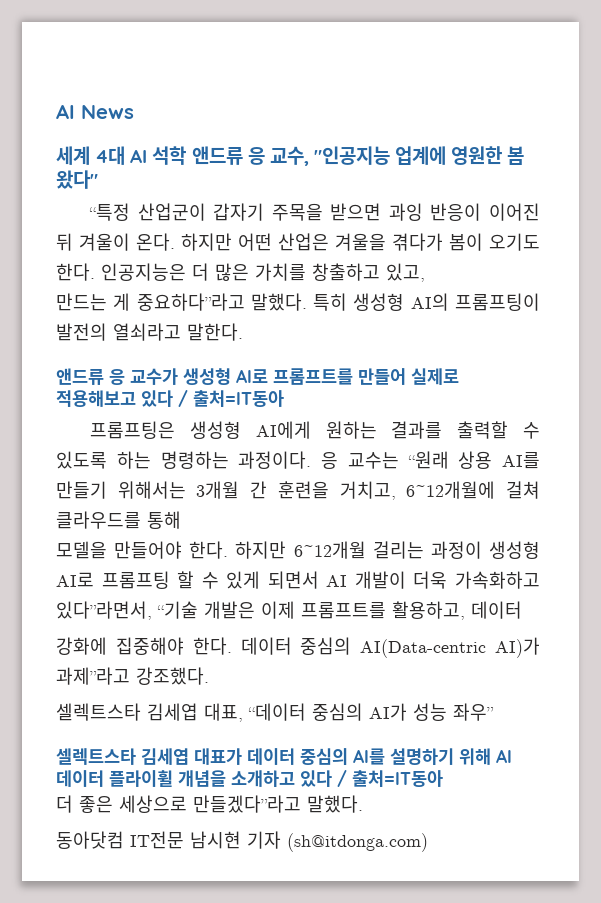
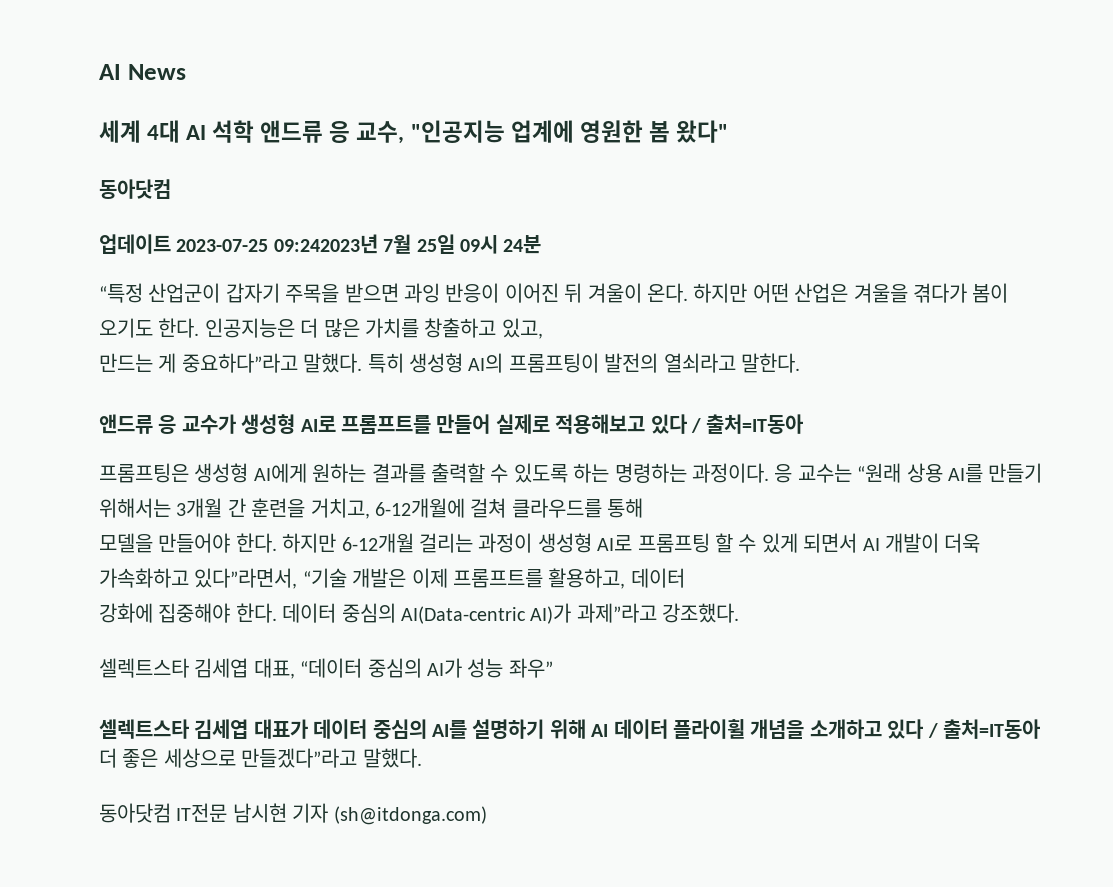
  세계 4대 AI 석학 앤드류 응 교수, "인공지능 업계에 영원한 봄 왔다"
+ 동아닷컴
+ 업데이트 2023-07-25 09:242023년 7월 25일 09시 24분
- 응 교수는 “원래 상용 AI를 만들기 위해서는 3개월 간 훈련을 거치고, 6~12개월에 걸쳐 클라우드를 통해
+ 응 교수는 “원래 상용 AI를 만들기 위해서는 3개월 간 훈련을 거치고, 6-12개월에 걸쳐 클라우드를 통해
- 하지만 6~12개월 걸리는 과정이 생성형 AI로 프롬프팅 할 수 있게 되면서 AI 개발이 더욱 가속화하고 있다”라면서, “기술 개발은 이제 프롬프트를 활용하고, 데이터
+ 하지만 6-12개월 걸리는 과정이 생성형 AI로 프롬프팅 할 수 있게 되면서 AI 개발이 더욱 가속화하고 있다”라면서, “기술 개발은 이제 프롬프트를 활용하고, 데이터

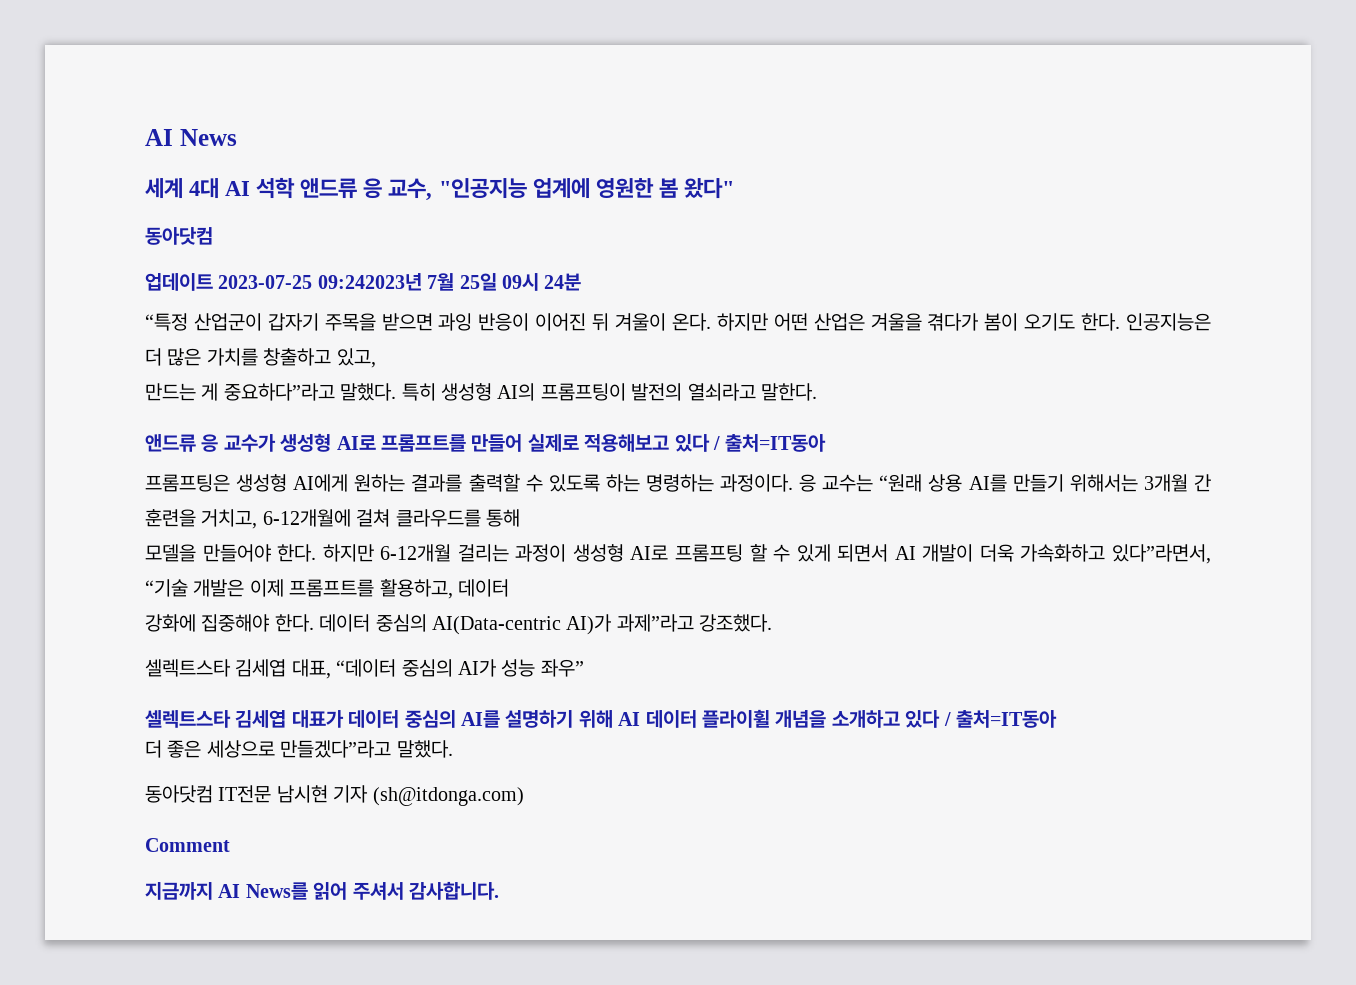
+ Comment
+ 지금까지 AI News를 읽어 주셔서 감사합니다.

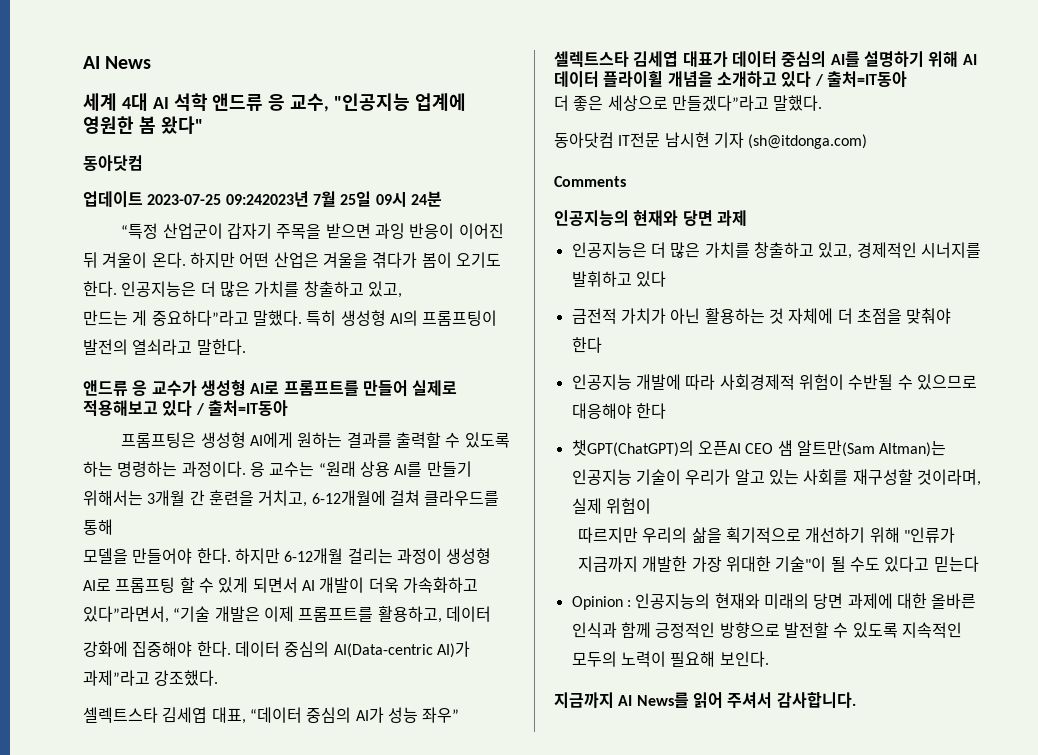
- Comment
+ Comments
+ 인공지능의 현재와 당면 과제
+ 인공지능은 더 많은 가치를 창출하고 있고, 경제적인 시너지를 발휘하고 있다
+ 금전적 가치가 아닌 활용하는 것 자체에 더 초점을 맞춰야 한다
+ 인공지능 개발에 따라 사회경제적 위험이 수반될 수 있으므로 대응해야 한다
+ 챗GPT(ChatGPT)의 오픈AI CEO 샘 알트만(Sam Altman)는 인공지능 기술이 우리가 알고 있는 사회를 재구성할 것이라며, 실제 위험이
+ 따르지만 우리의 삶을 획기적으로 개선하기 위해 "인류가 지금까지 개발한 가장 위대한 기술"이 될 수도 있다고 믿는다
+ Opinion : 인공지능의 현재와 미래의 당면 과제에 대한 올바른 인식과 함께 긍정적인 방향으로 발전할 수 있도록 지속적인 모두의 노력이 필요해 보인다.

